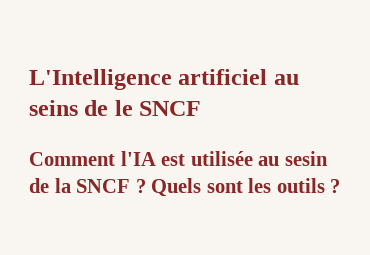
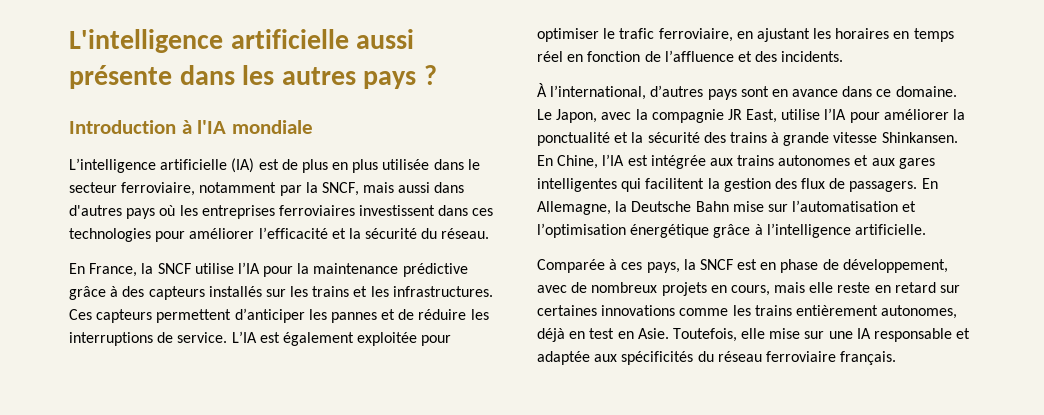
- L'Intelligence artificiel au seins de le SNCF
- Comment l'IA est utilisée au sesin de la SNCF ? Quels sont les outils ?
+ L'intelligence artificielle aussi présente dans les autres pays ?
+ Introduction à l'IA mondiale
+ L’intelligence artificielle (IA) est de plus en plus utilisée dans le secteur ferroviaire, notamment par la SNCF, mais aussi dans d'autres pays où les entreprises ferroviaires investissent dans ces technologies pour améliorer l’efficacité et la sécurité du réseau.
+ En France, la SNCF utilise l’IA pour la maintenance prédictive grâce à des capteurs installés sur les trains et les infrastructures. Ces capteurs permettent d’anticiper les pannes et de réduire les interruptions de service. L’IA est également exploitée pour optimiser le trafic ferroviaire, en ajustant les horaires en temps réel en fonction de l’affluence et des incidents.
+ À l’international, d’autres pays sont en avance dans ce domaine. Le Japon, avec la compagnie JR East, utilise l’IA pour améliorer la ponctualité et la sécurité des trains à grande vitesse Shinkansen. En Chine, l’IA est intégrée aux trains autonomes et aux gares intelligentes qui facilitent la gestion des flux de passagers. En Allemagne, la Deutsche Bahn mise sur l’automatisation et l’optimisation énergétique grâce à l’intelligence artificielle.
+ Comparée à ces pays, la SNCF est en phase de développement, avec de nombreux projets en cours, mais elle reste en retard sur certaines innovations comme les trains entièrement autonomes, déjà en test en Asie. Toutefois, elle mise sur une IA responsable et adaptée aux spécificités du réseau ferroviaire français.

